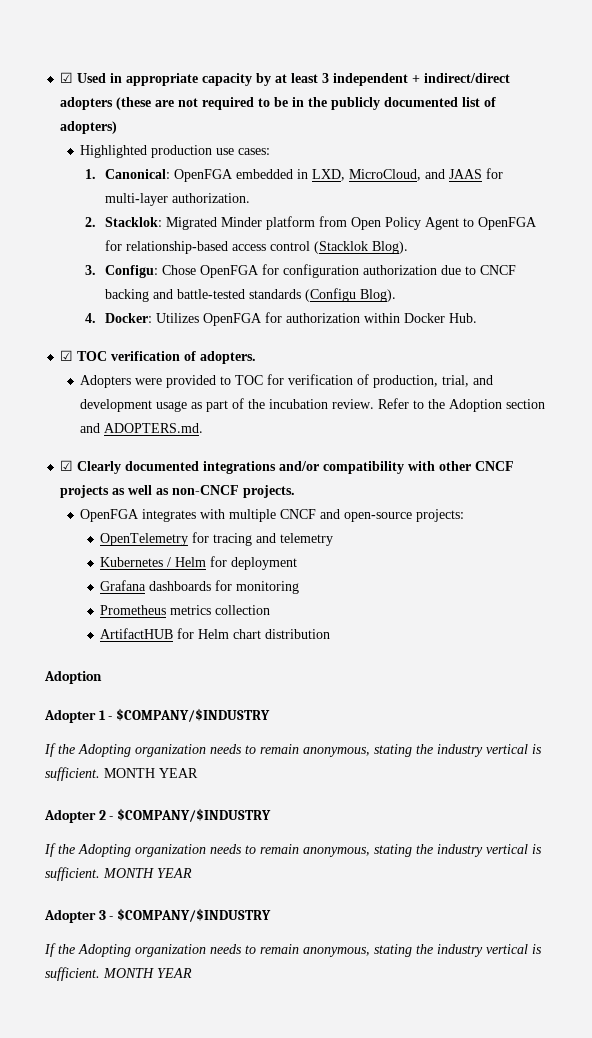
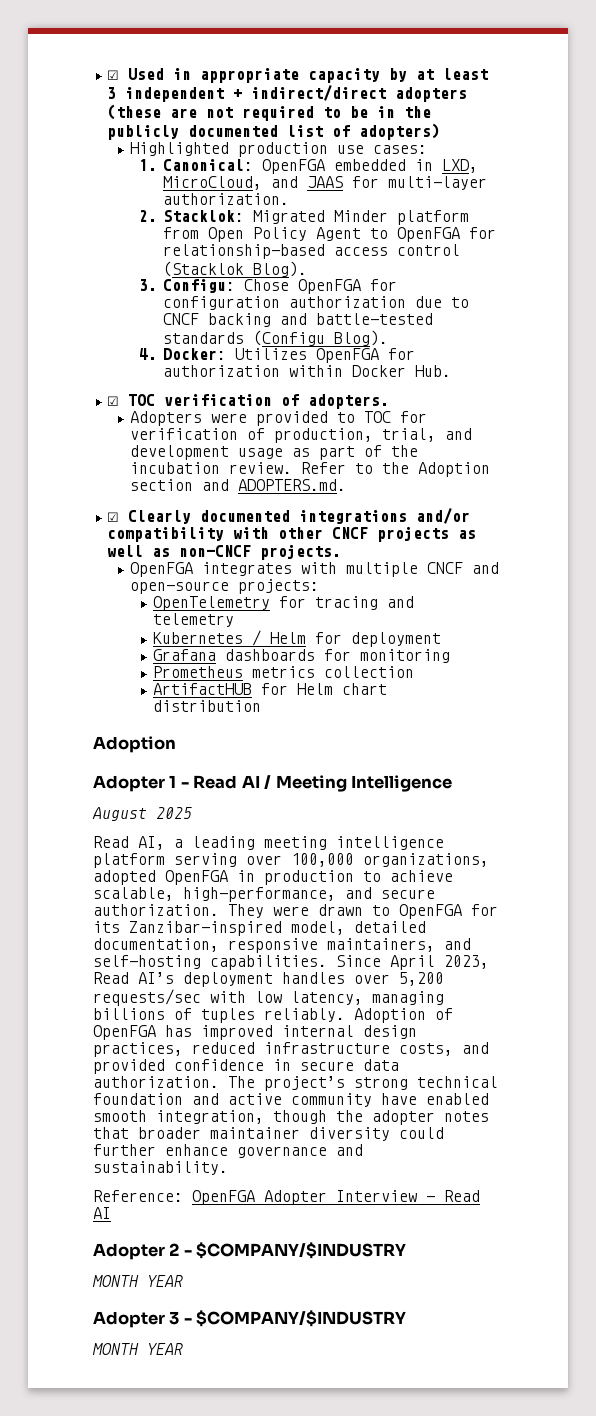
- Adopter 1 - $COMPANY/$INDUSTRY
- If the Adopting organization needs to remain anonymous, stating the industry vertical is sufficient. MONTH YEAR
+ Adopter 1 - Read AI / Meeting Intelligence
+ August 2025
+ Read AI, a leading meeting intelligence platform serving over 100,000 organizations, adopted OpenFGA in production to achieve scalable, high-performance, and secure authorization. They were drawn to OpenFGA for its Zanzibar-inspired model, detailed documentation, responsive maintainers, and self-hosting capabilities. Since April 2023, Read AI’s deployment handles over 5,200 requests/sec with low latency, managing billions of tuples reliably. Adoption of OpenFGA has improved internal design practices, reduced infrastructure costs, and provided confidence in secure data authorization. The project’s strong technical foundation and active community have enabled smooth integration, though the adopter notes that broader maintainer diversity could further enhance governance and sustainability.
+ Reference: OpenFGA Adopter Interview - Read AI
  Adopter 2 - $COMPANY/$INDUSTRY
- If the Adopting organization needs to remain anonymous, stating the industry vertical is sufficient. MONTH YEAR
+ MONTH YEAR
  Adopter 3 - $COMPANY/$INDUSTRY
- If the Adopting organization needs to remain anonymous, stating the industry vertical is sufficient. MONTH YEAR
+ MONTH YEAR

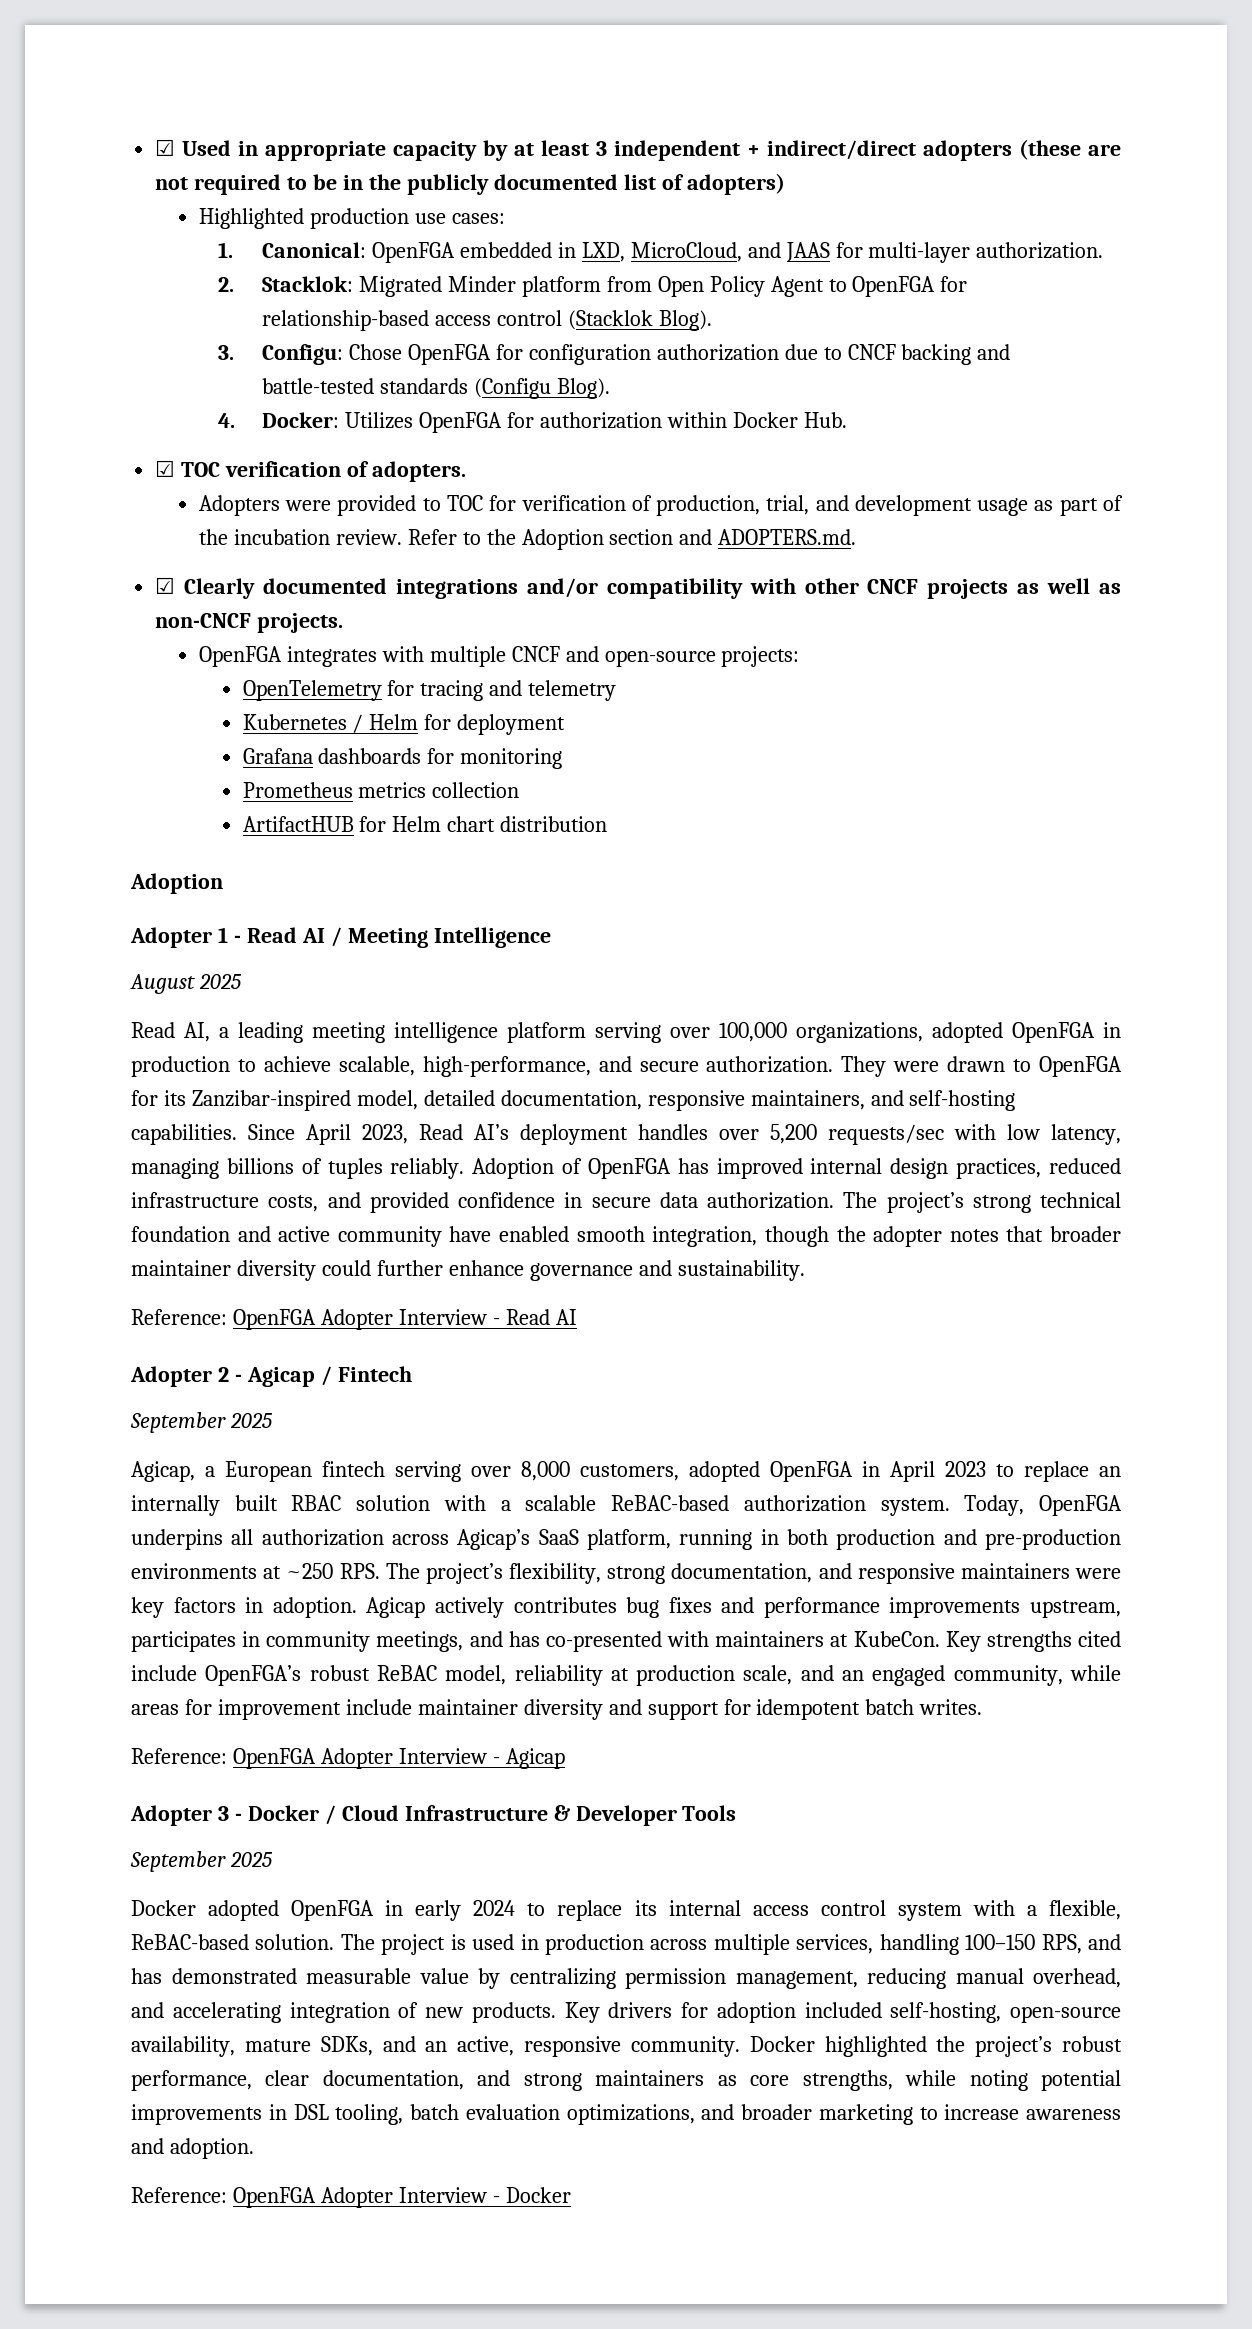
- Adopter 2 - $COMPANY/$INDUSTRY
- MONTH YEAR
- Adopter 3 - $COMPANY/$INDUSTRY
- MONTH YEAR
+ Adopter 2 - Agicap / Fintech
+ September 2025
+ Agicap, a European fintech serving over 8,000 customers, adopted OpenFGA in April 2023 to replace an internally built RBAC solution with a scalable ReBAC-based authorization system. Today, OpenFGA underpins all authorization across Agicap’s SaaS platform, running in both production and pre-production environments at ~250 RPS. The project’s flexibility, strong documentation, and responsive maintainers were key factors in adoption. Agicap actively contributes bug fixes and performance improvements upstream, participates in community meetings, and has co-presented with maintainers at KubeCon. Key strengths cited include OpenFGA’s robust ReBAC model, reliability at production scale, and an engaged community, while areas for improvement include maintainer diversity and support for idempotent batch writes.
+ Reference: OpenFGA Adopter Interview - Agicap
+ Adopter 3 - Docker / Cloud Infrastructure & Developer Tools
+ September 2025
+ Docker adopted OpenFGA in early 2024 to replace its internal access control system with a flexible, ReBAC-based solution. The project is used in production across multiple services, handling 100–150 RPS, and has demonstrated measurable value by centralizing permission management, reducing manual overhead, and accelerating integration of new products. Key drivers for adoption included self-hosting, open-source availability, mature SDKs, and an active, responsive community. Docker highlighted the project’s robust performance, clear documentation, and strong maintainers as core strengths, while noting potential improvements in DSL tooling, batch evaluation optimizations, and broader marketing to increase awareness and adoption.
+ Reference: OpenFGA Adopter Interview - Docker

